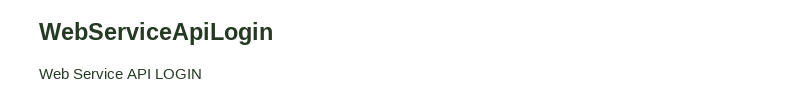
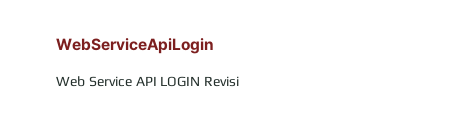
- Web Service API LOGIN
+ Web Service API LOGIN Revisi

